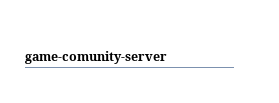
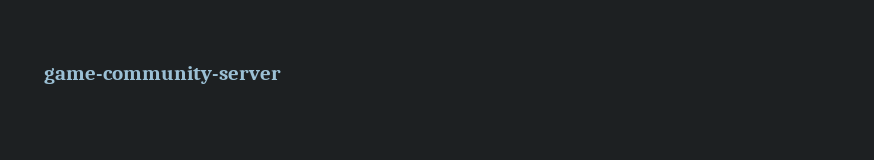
- game-comunity-server
+ game-community-server

